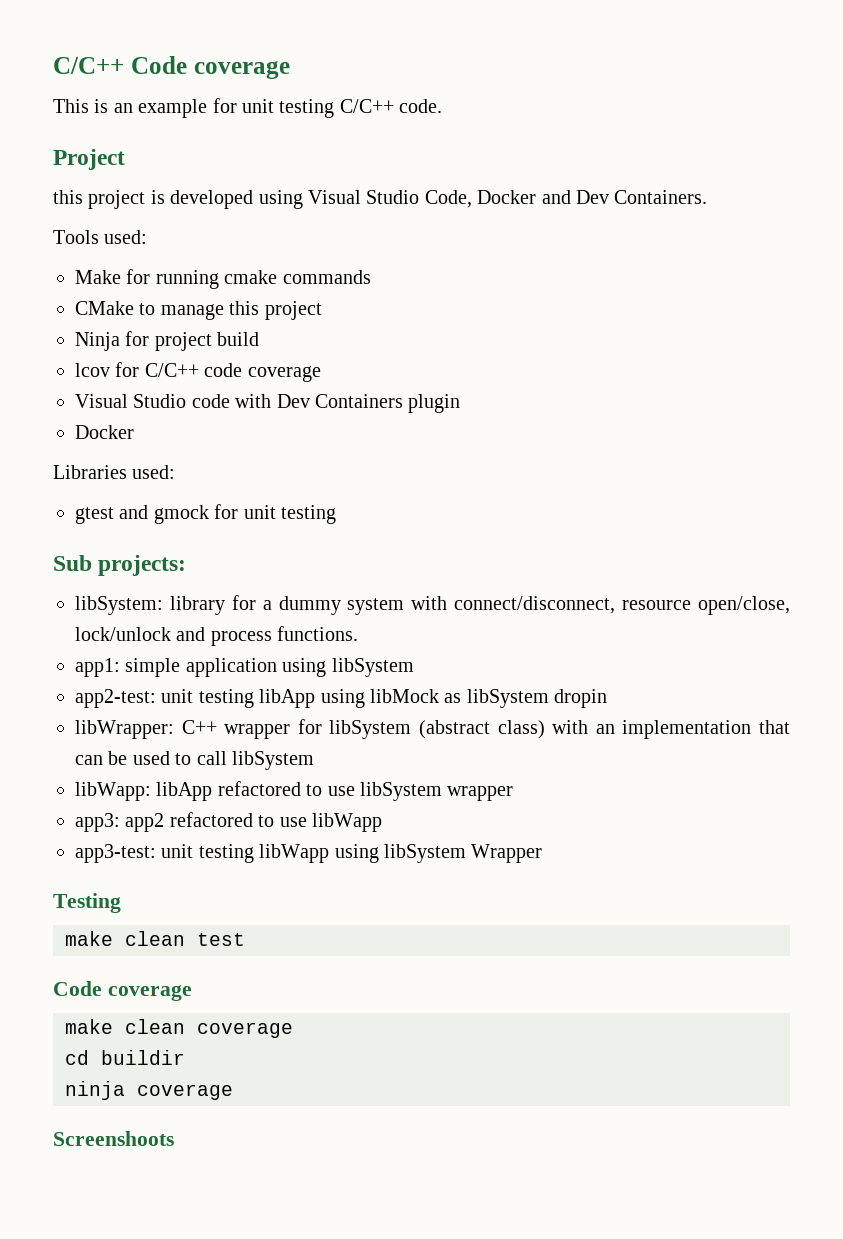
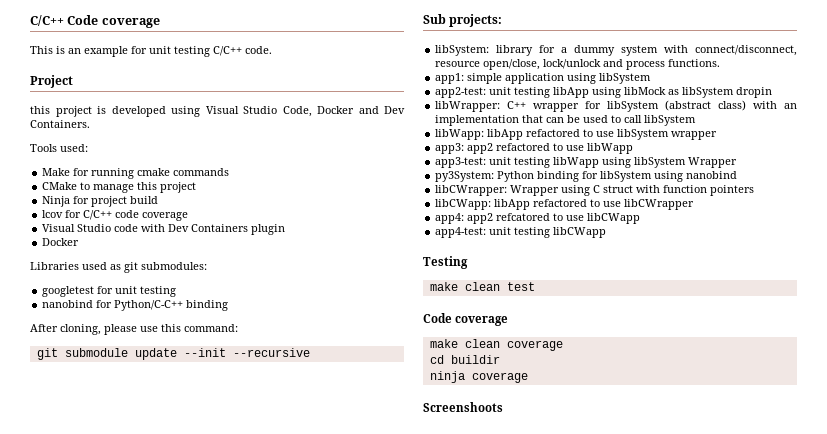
- Libraries used:
- gtest and gmock for unit testing
+ Libraries used as git submodules:
+ googletest for unit testing
+ nanobind for Python/C-C++ binding
+ After cloning, please use this command:
+ git submodule update --init --recursive
+ py3System: Python binding for libSystem using nanobind
+ libCWrapper: Wrapper using C struct with function pointers
+ libCWapp: libApp refactored to use libCWrapper
+ app4: app2 refcatored to use libCWapp
+ app4-test: unit testing libCWapp

